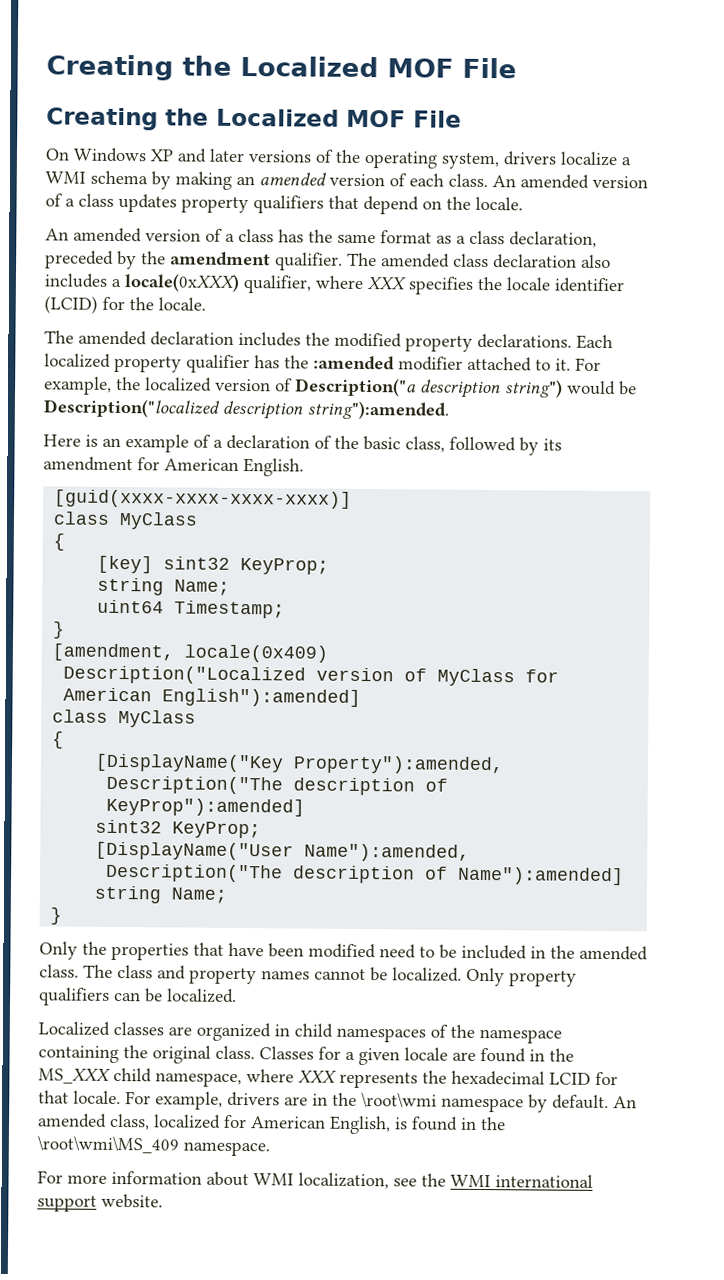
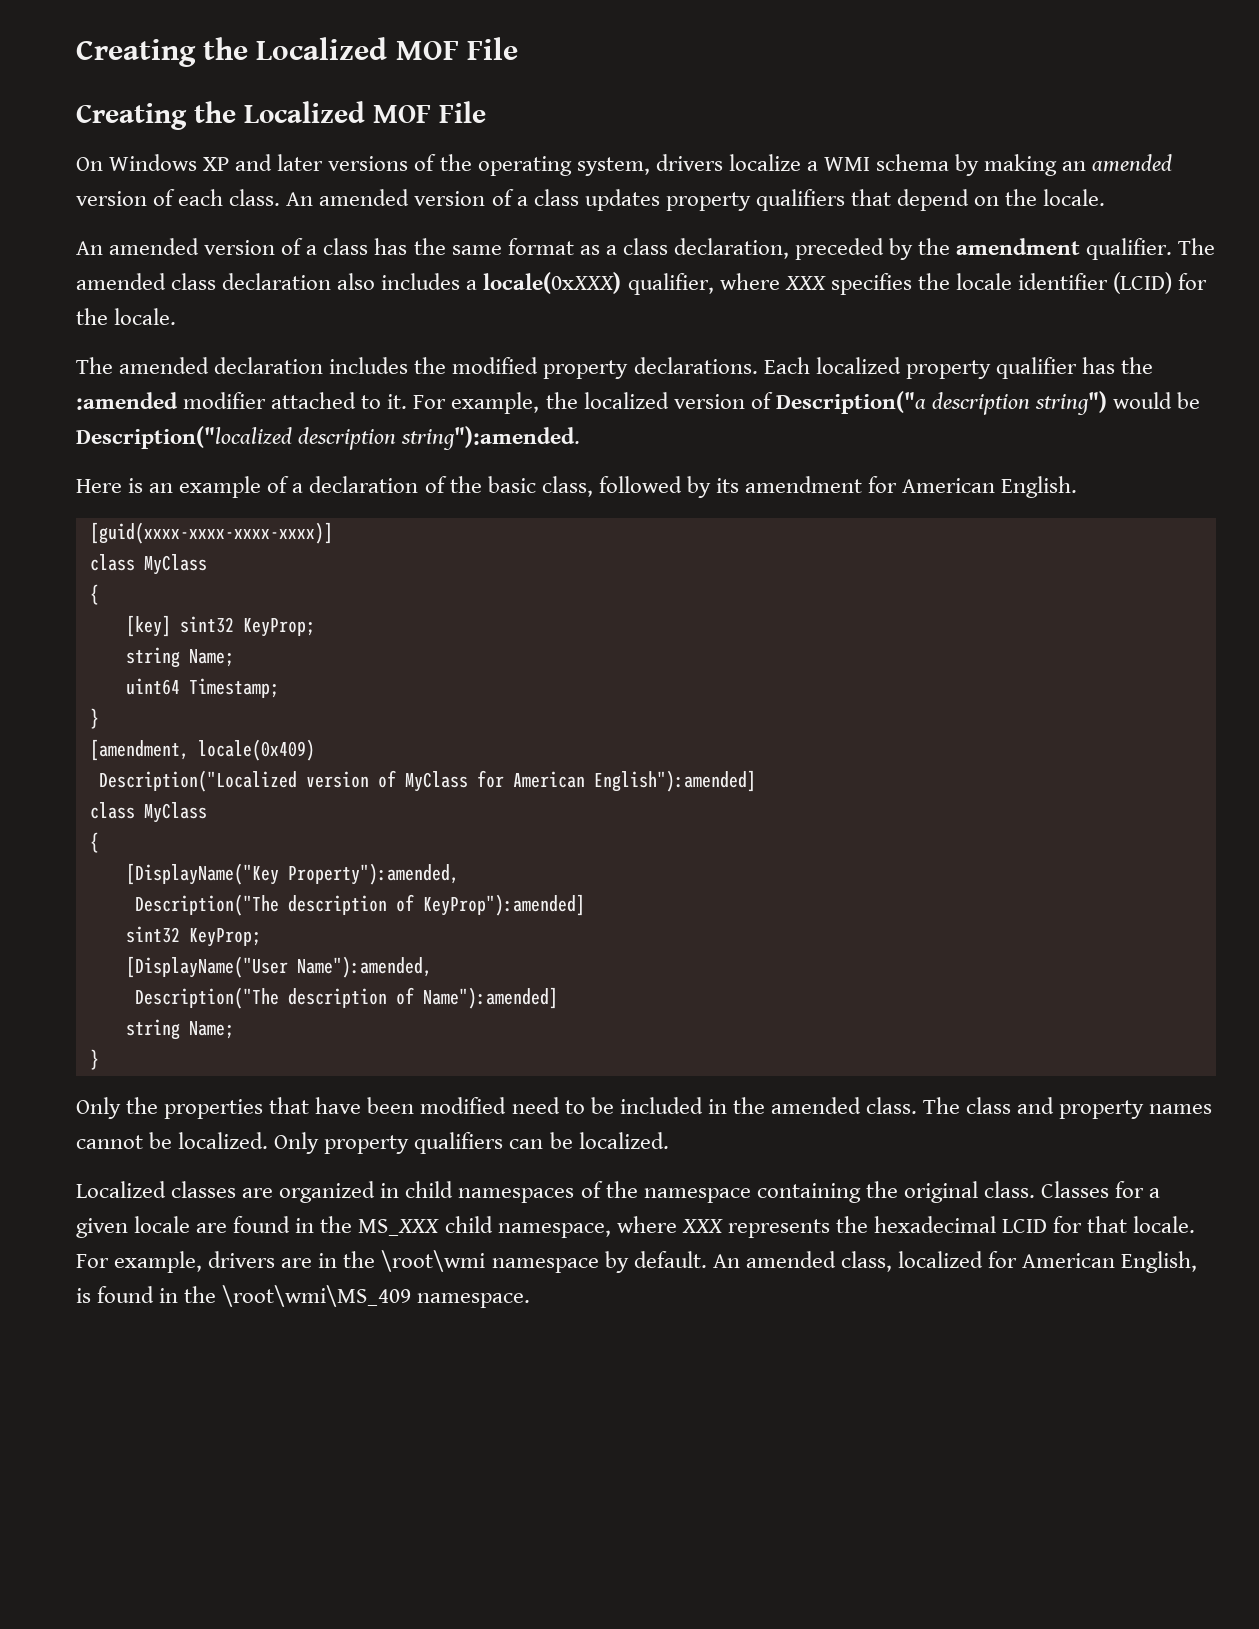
- For more information about WMI localization, see the WMI international support website.

